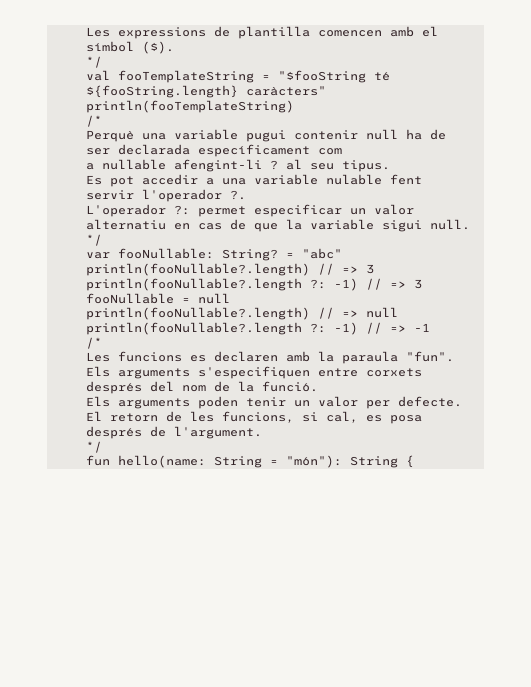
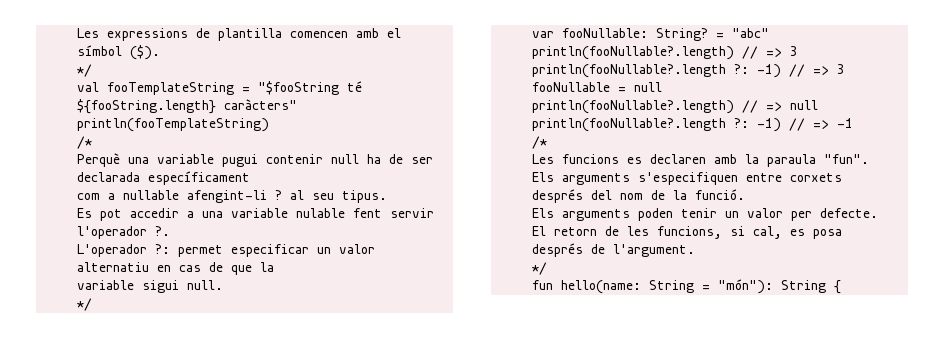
- Perquè una variable pugui contenir null ha de ser declarada específicament com
- a nullable afengint-li ? al seu tipus.
+ Perquè una variable pugui contenir null ha de ser declarada específicament
+ com a nullable afengint-li ? al seu tipus.
- L'operador ?: permet especificar un valor alternatiu en cas de que la variable sigui null.
+ L'operador ?: permet especificar un valor alternatiu en cas de que la
+ variable sigui null.

